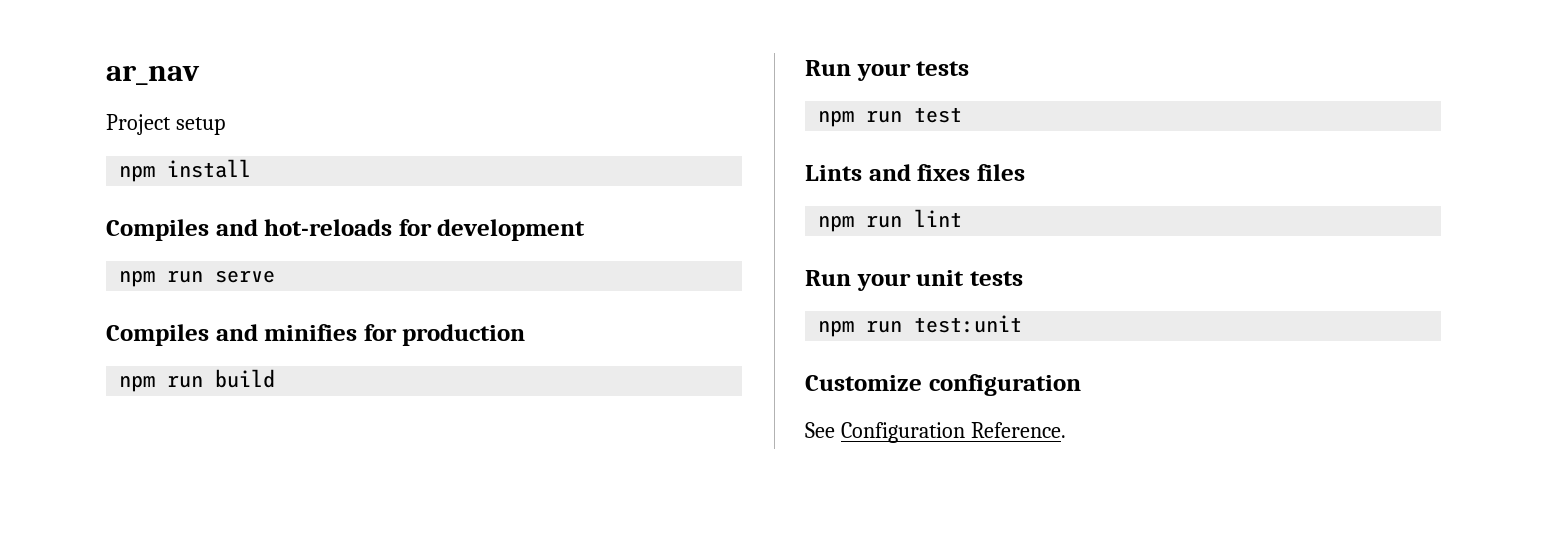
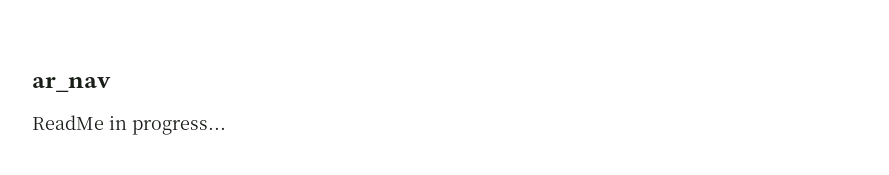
- Project setup
- npm install
- Compiles and hot-reloads for development
- npm run serve
- Compiles and minifies for production
- npm run build
- Run your tests
- npm run test
- Lints and fixes files
- npm run lint
- Run your unit tests
- npm run test:unit
- Customize configuration
- See Configuration Reference.
+ ReadMe in progress...

